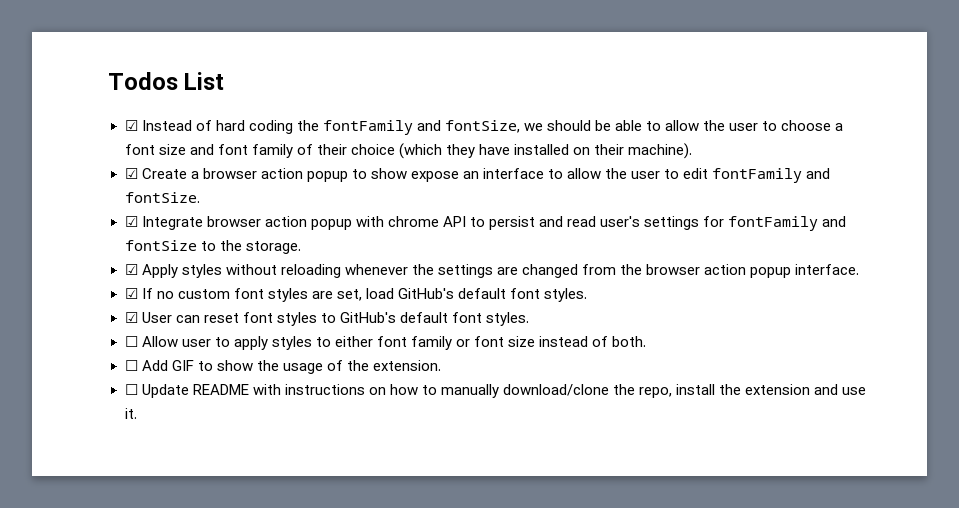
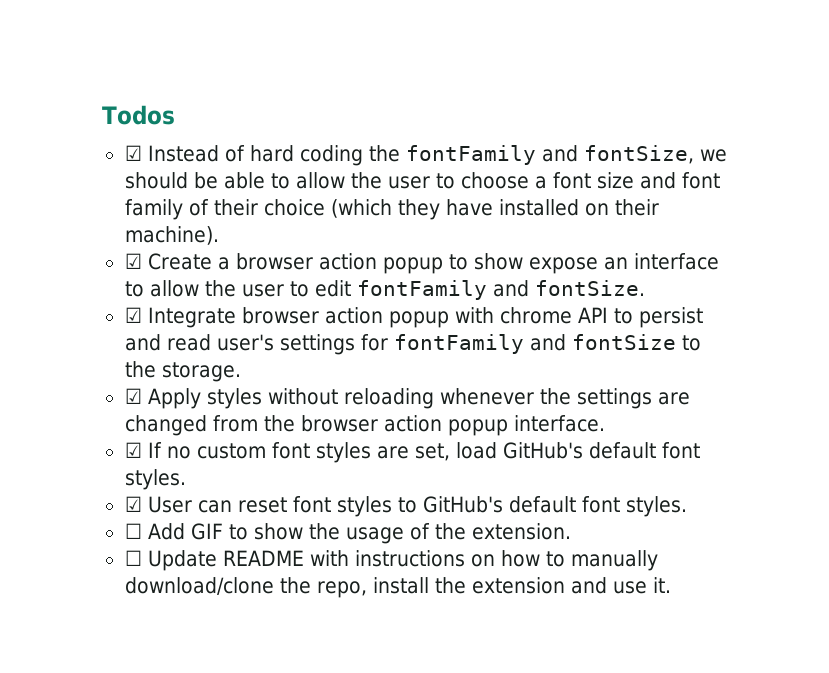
- Todos List
+ Todos
- ☐ Allow user to apply styles to either font family or font size instead of both.

